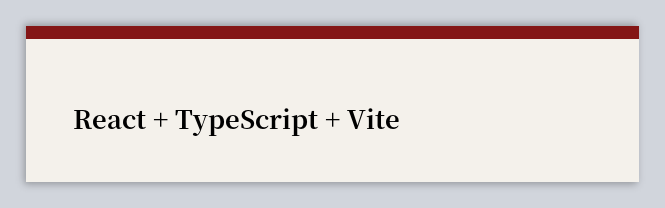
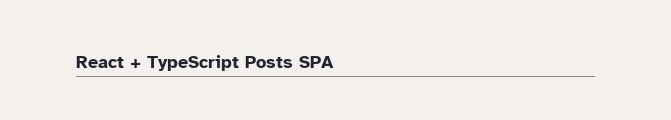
- React + TypeScript + Vite
+ React + TypeScript Posts SPA

